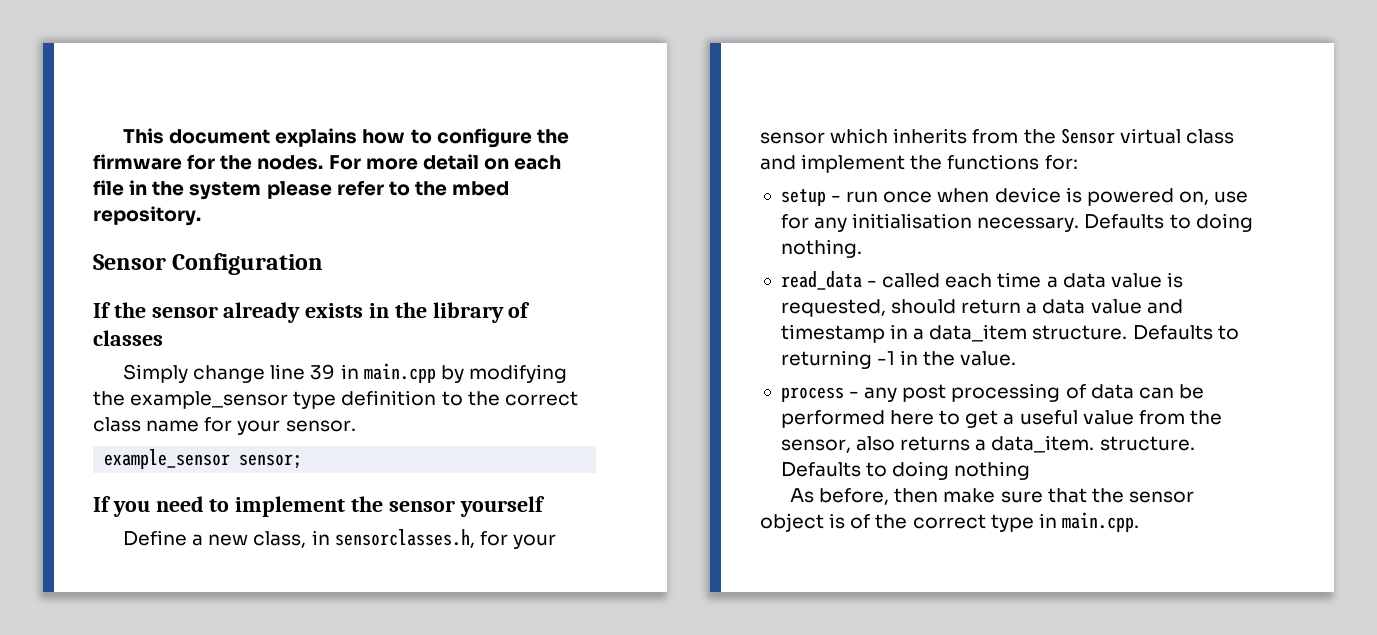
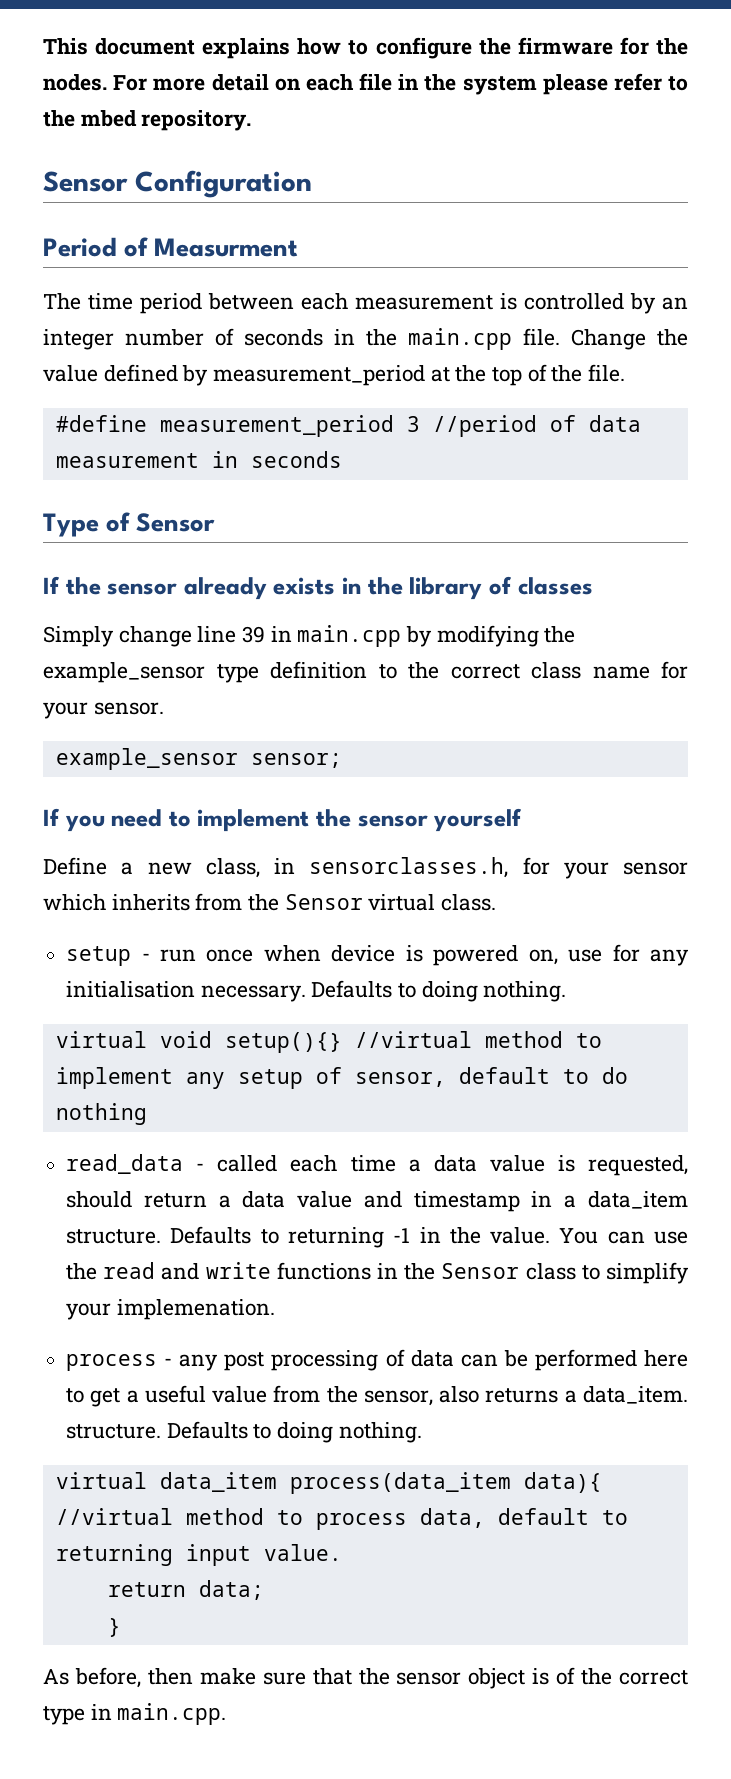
+ Period of Measurment
+ The time period between each measurement is controlled by an integer number of seconds in the main.cpp file. Change the value defined by measurement_period at the top of the file.
+ #define measurement_period 3 //period of data measurement in seconds
+ Type of Sensor
- Define a new class, in sensorclasses.h, for your sensor which inherits from the Sensor virtual class and implement the functions for:
+ Define a new class, in sensorclasses.h, for your sensor which inherits from the Sensor virtual class.
+ virtual void setup(){} //virtual method to implement any setup of sensor, default to do nothing
+ You can use the read and write functions in the Sensor class to simplify your implemenation.
- process - any post processing of data can be performed here to get a useful value from the sensor, also returns a data_item. structure. Defaults to doing nothing
+ process - any post processing of data can be performed here to get a useful value from the sensor, also returns a data_item. structure. Defaults to doing nothing.
+ virtual data_item process(data_item data){ //virtual method to process data, default to returning input value.
+ return data;
+ }

